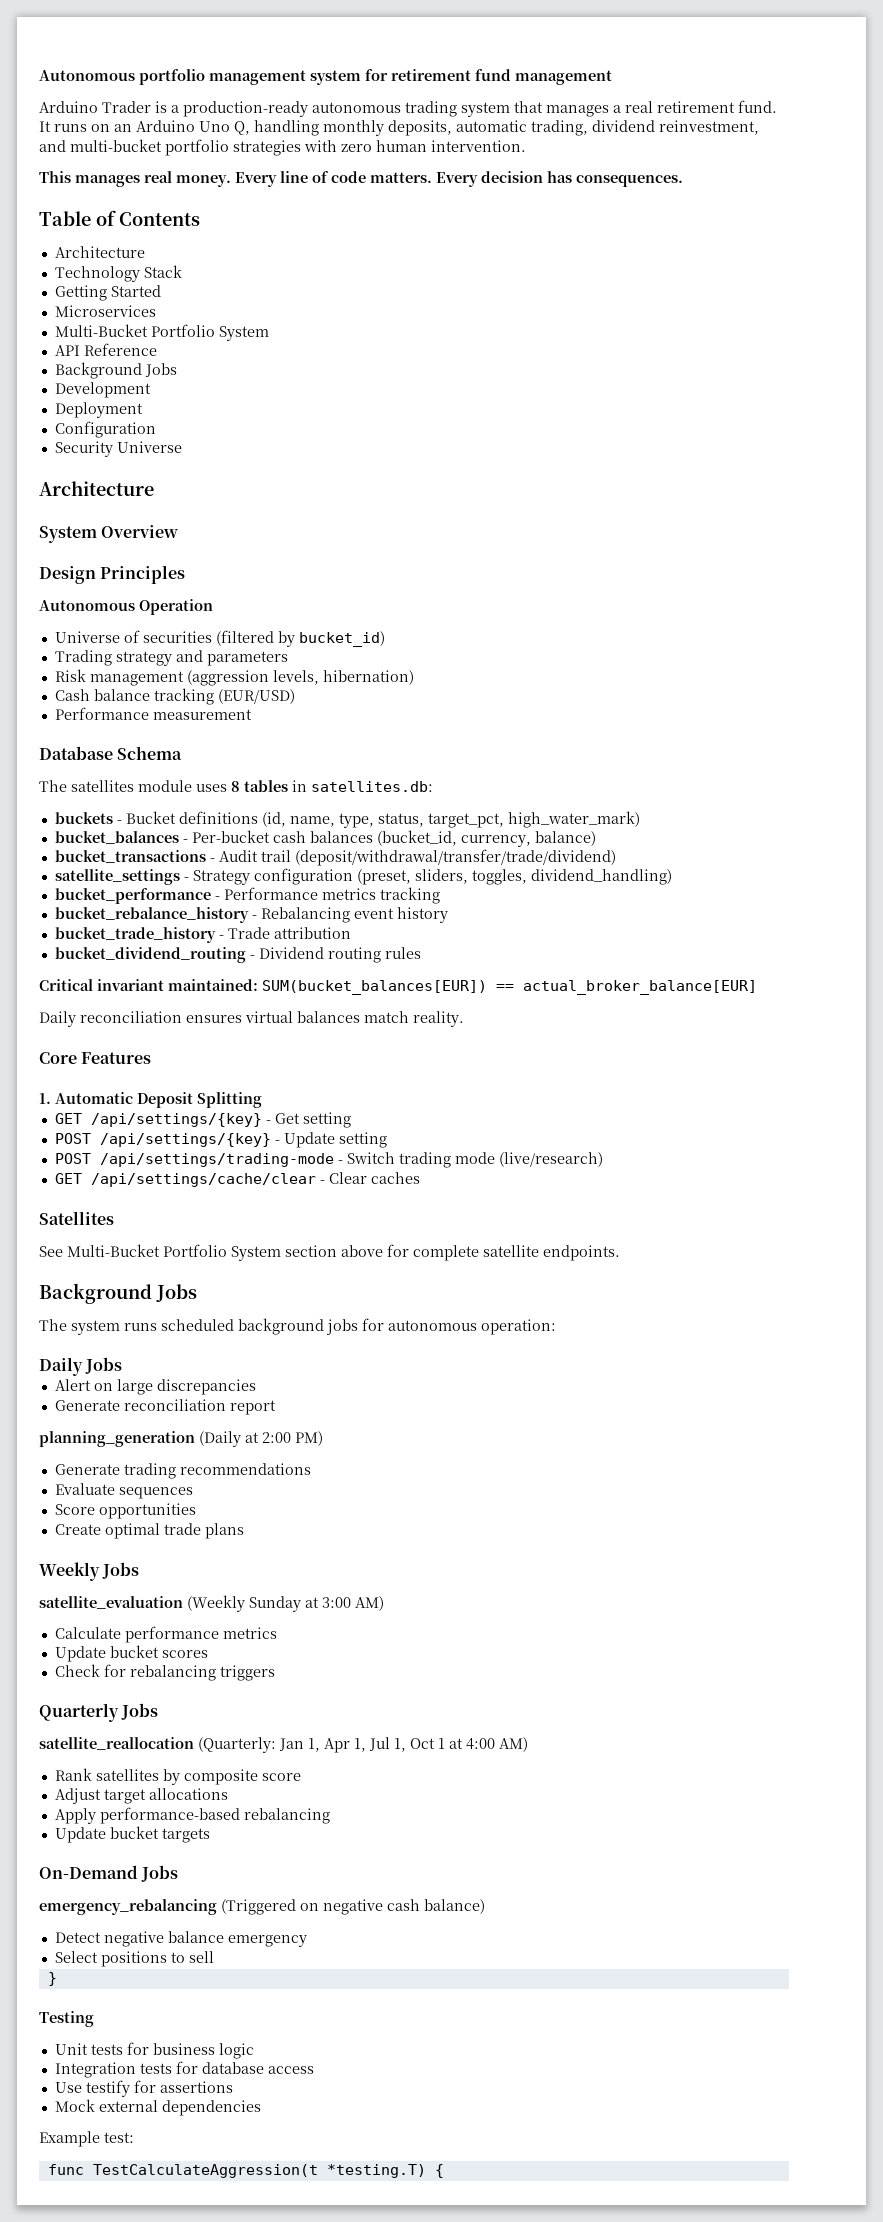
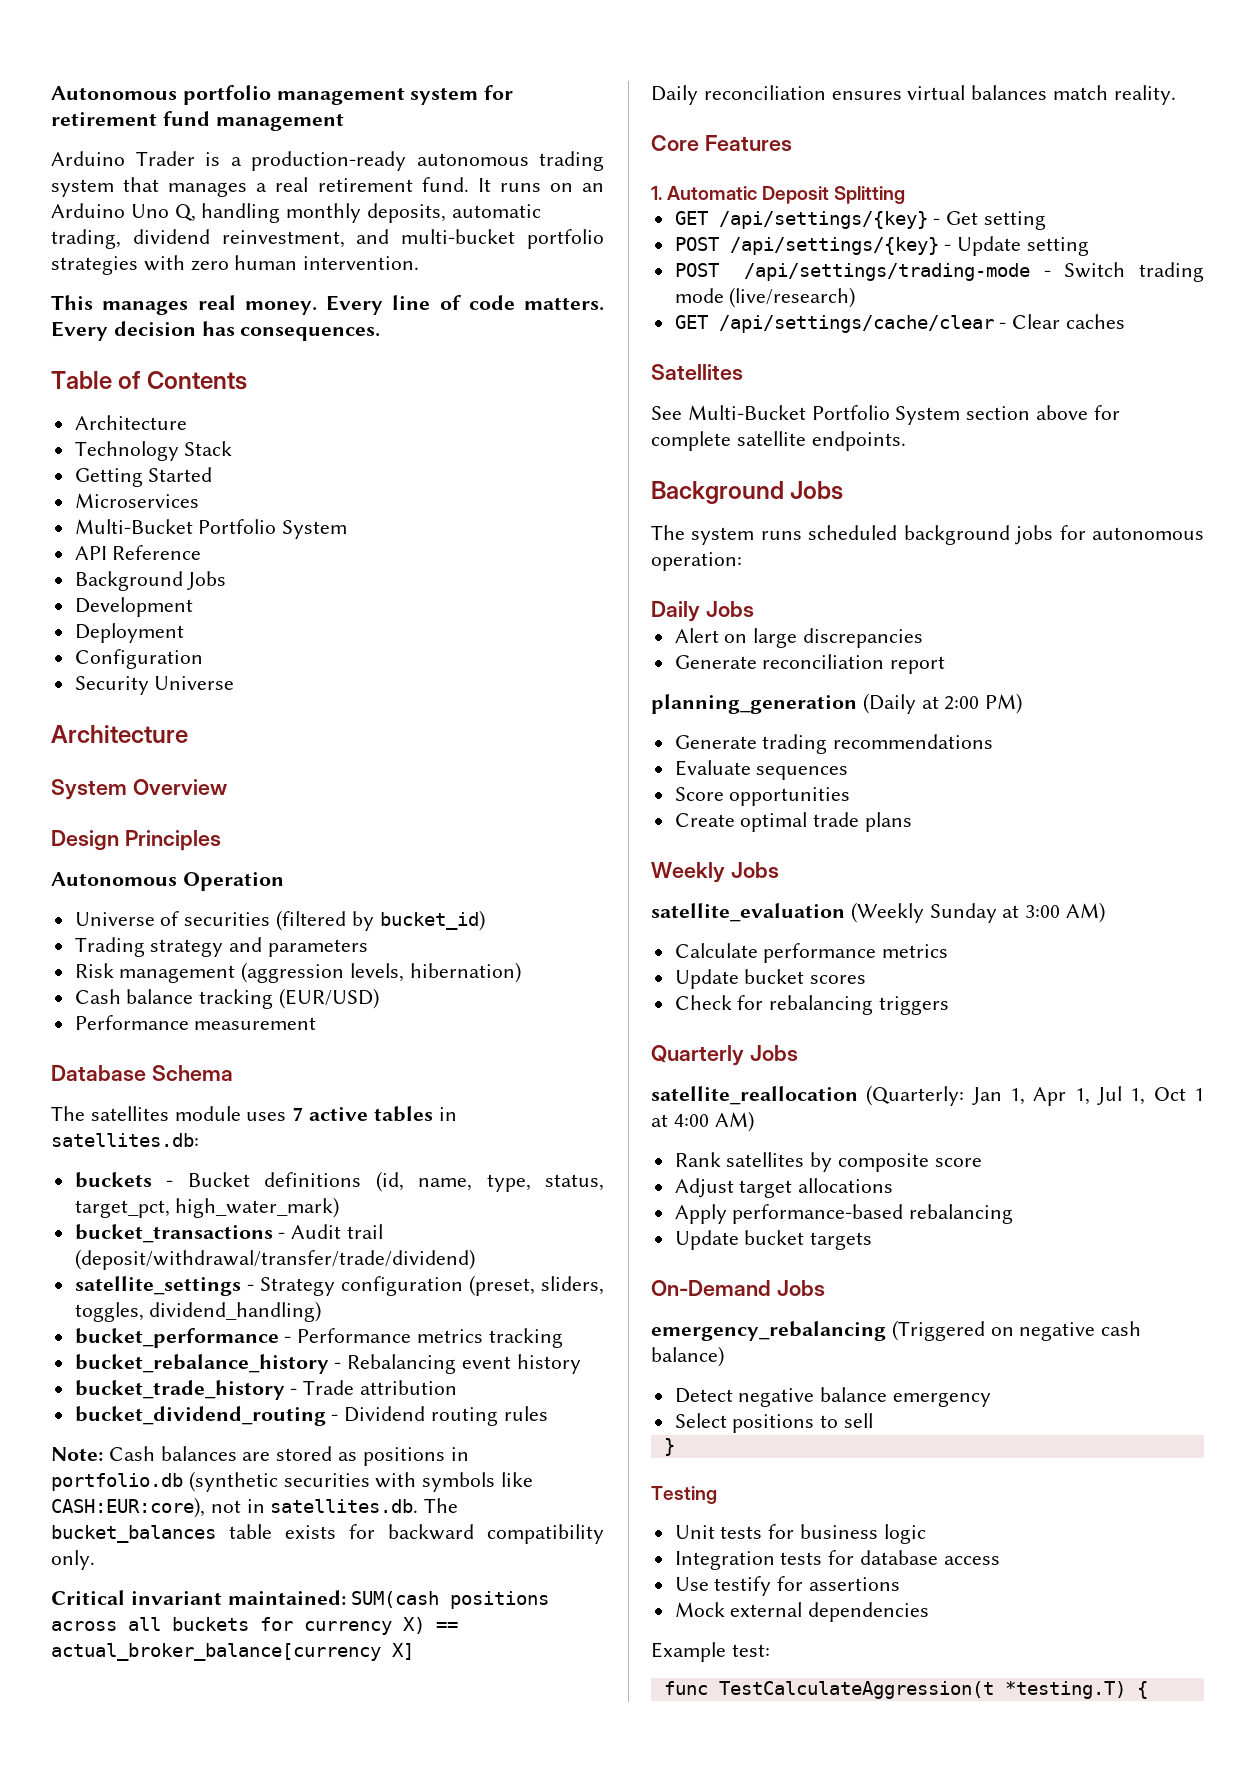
- The satellites module uses 8 tables in satellites.db:
+ The satellites module uses 7 active tables in satellites.db:
- bucket_balances - Per-bucket cash balances (bucket_id, currency, balance)
- Critical invariant maintained: SUM(bucket_balances[EUR]) == actual_broker_balance[EUR]
+ Note: Cash balances are stored as positions in portfolio.db (synthetic securities with symbols like CASH:EUR:core), not in satellites.db. The bucket_balances table exists for backward compatibility only.
+ Critical invariant maintained: SUM(cash positions across all buckets for currency X) == actual_broker_balance[currency X]

